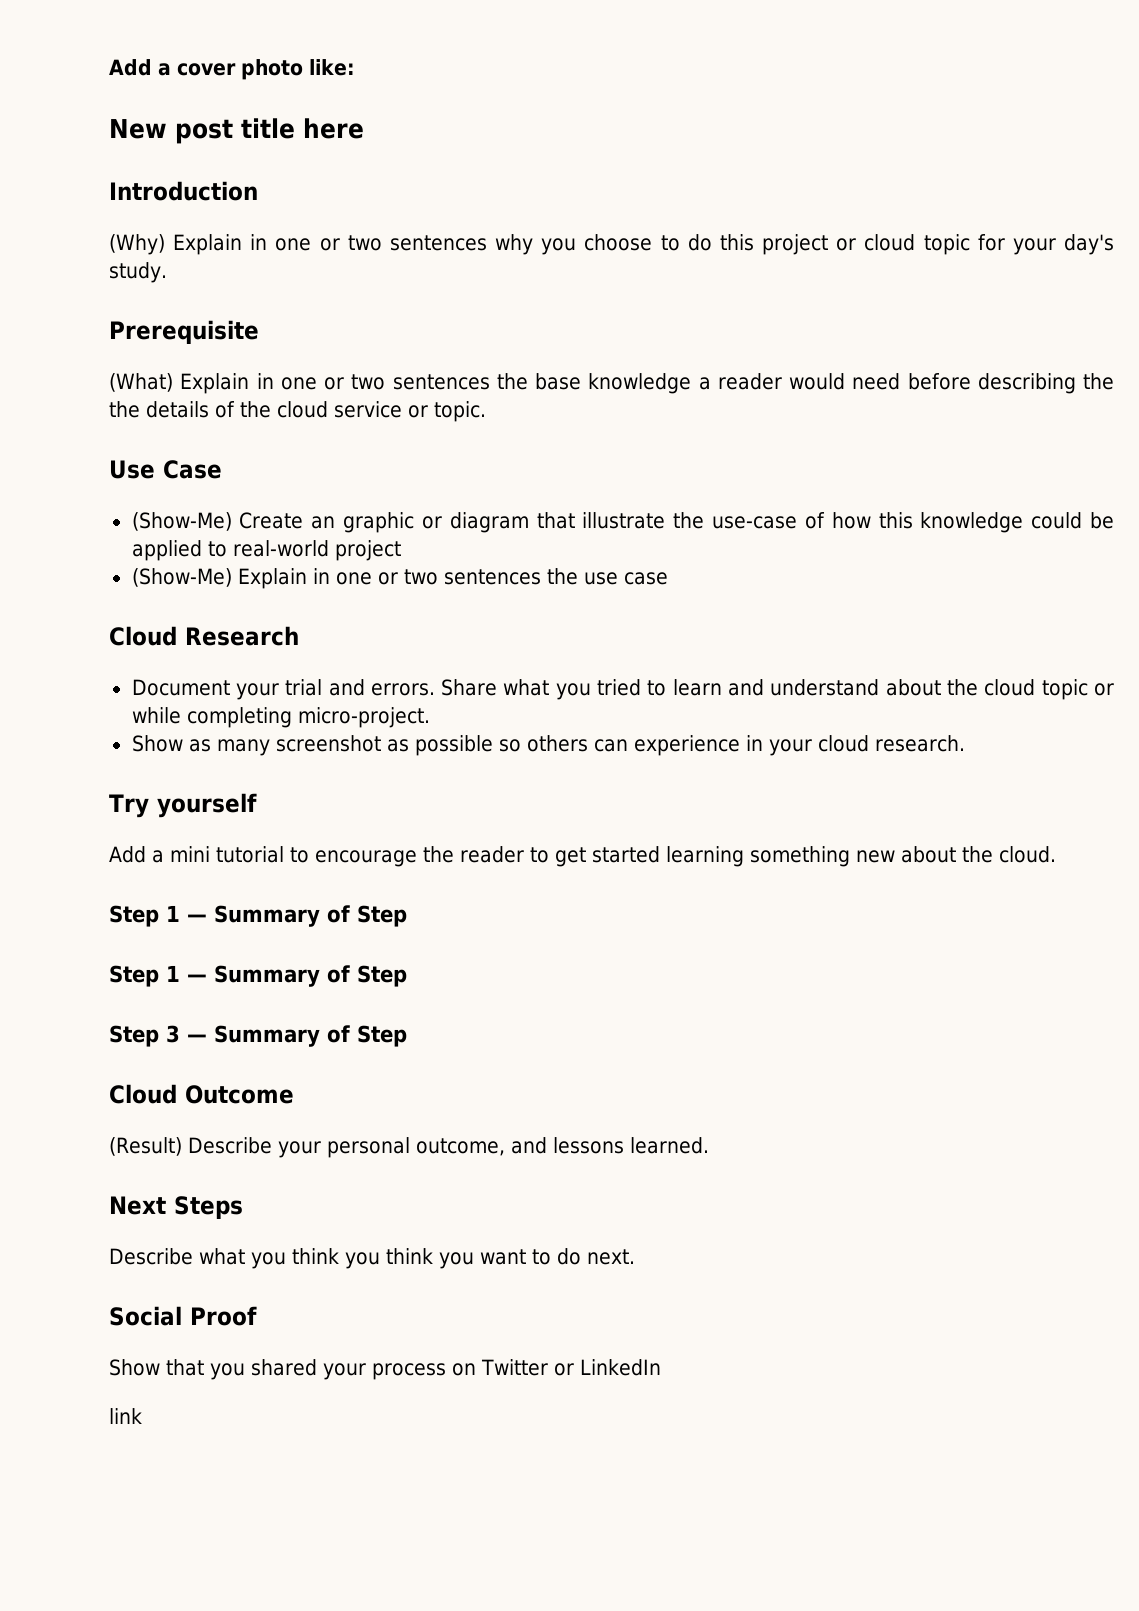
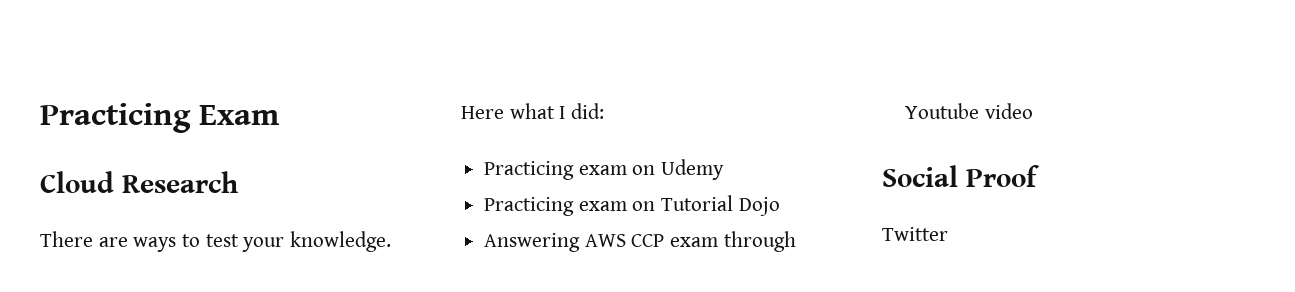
- Add a cover photo like:
- New post title here
- Introduction
- (Why) Explain in one or two sentences why you choose to do this project or cloud topic for your day's study.
- Prerequisite
- (What) Explain in one or two sentences the base knowledge a reader would need before describing the the details of the cloud service or topic.
- Use Case
- (Show-Me) Create an graphic or diagram that illustrate the use-case of how this knowledge could be applied to real-world project
- (Show-Me) Explain in one or two sentences the use case
+ Practicing Exam
  Cloud Research
- Document your trial and errors. Share what you tried to learn and understand about the cloud topic or while completing micro-project.
- Show as many screenshot as possible so others can experience in your cloud research.
- Try yourself
- Add a mini tutorial to encourage the reader to get started learning something new about the cloud.
- Step 1 — Summary of Step
- Step 1 — Summary of Step
- Step 3 — Summary of Step
- Cloud Outcome
- (Result) Describe your personal outcome, and lessons learned.
- Next Steps
- Describe what you think you think you want to do next.
+ There are ways to test your knowledge. Here what I did:
+ Practicing exam on Udemy
+ Practicing exam on Tutorial Dojo
+ Answering AWS CCP exam through Youtube video
  Social Proof
- Show that you shared your process on Twitter or LinkedIn
- link
+ Twitter

